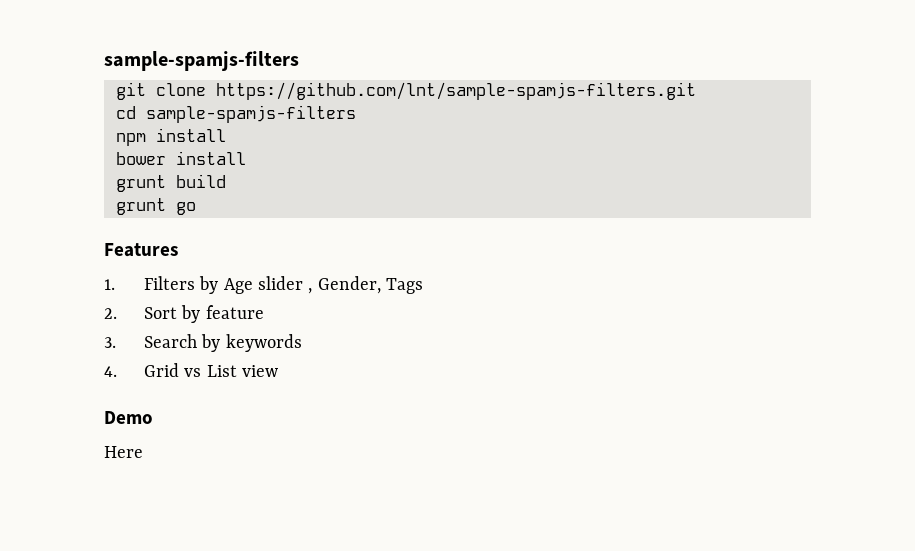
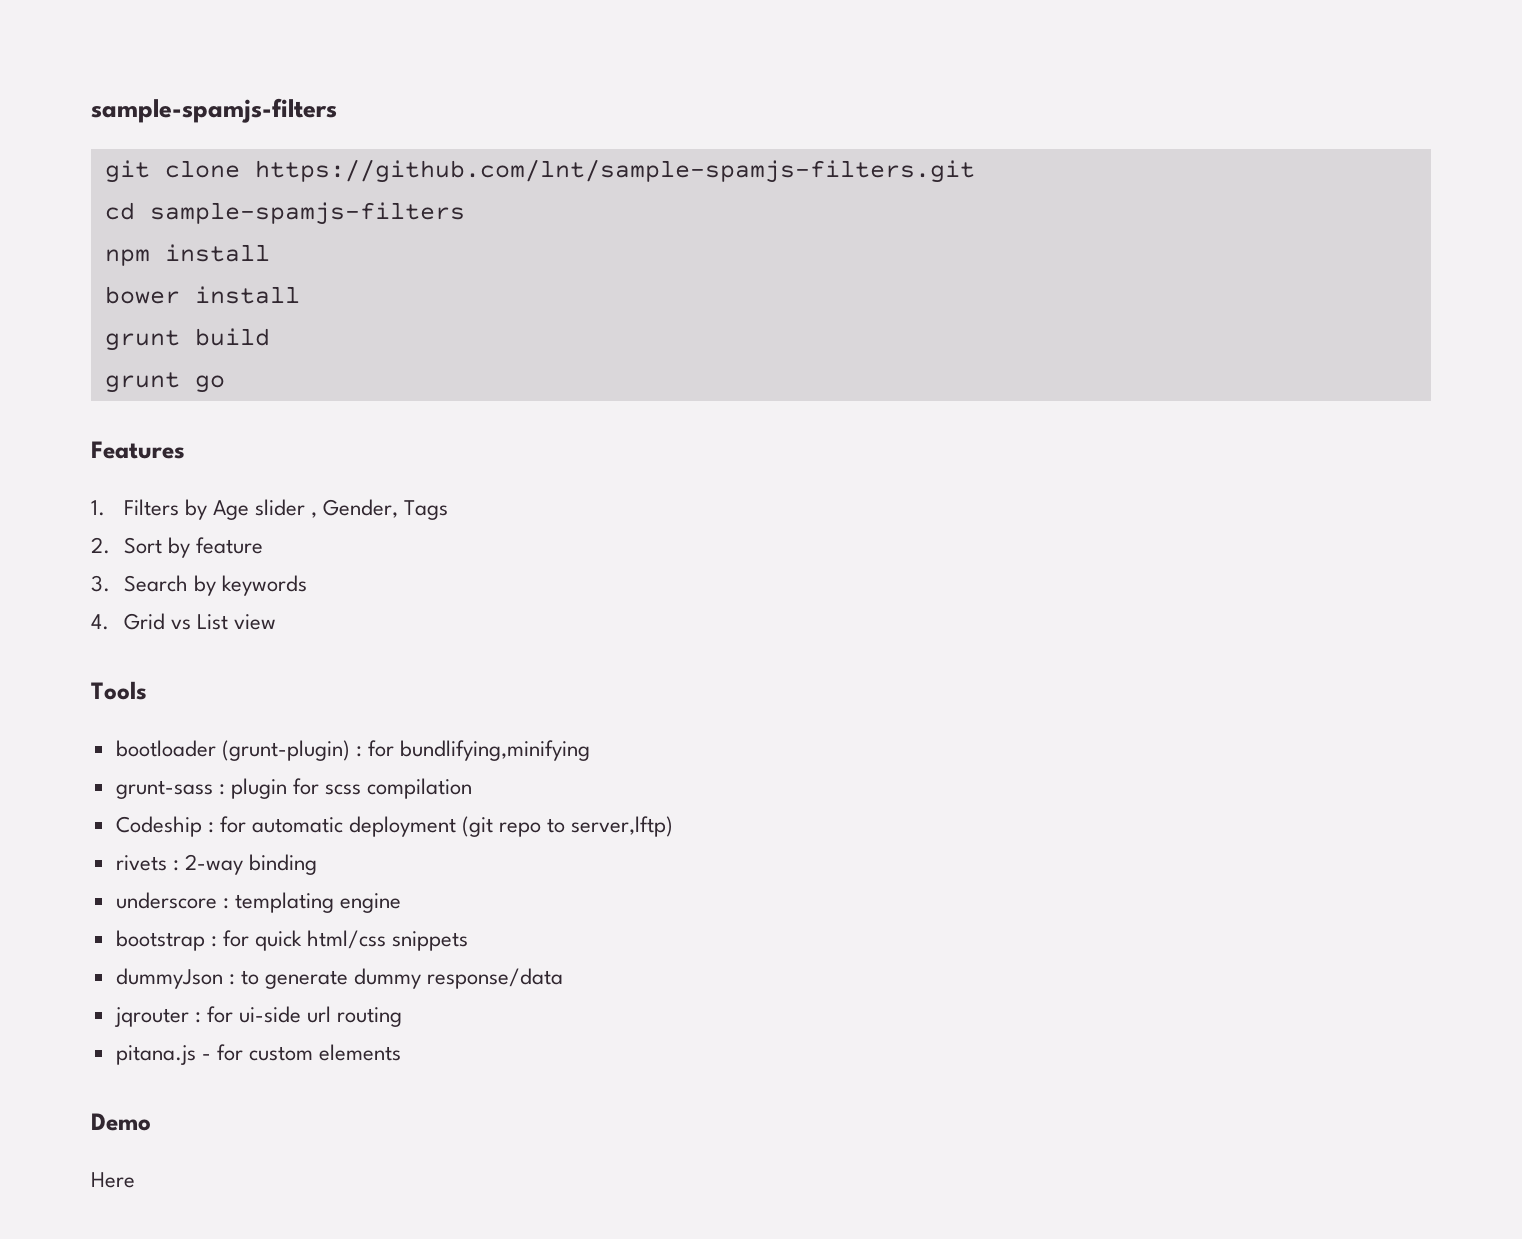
+ Tools
+ bootloader (grunt-plugin) : for bundlifying,minifying
+ grunt-sass : plugin for scss compilation
+ Codeship : for automatic deployment (git repo to server,lftp)
+ rivets : 2-way binding
+ underscore : templating engine
+ bootstrap : for quick html/css snippets
+ dummyJson : to generate dummy response/data
+ jqrouter : for ui-side url routing
+ pitana.js - for custom elements

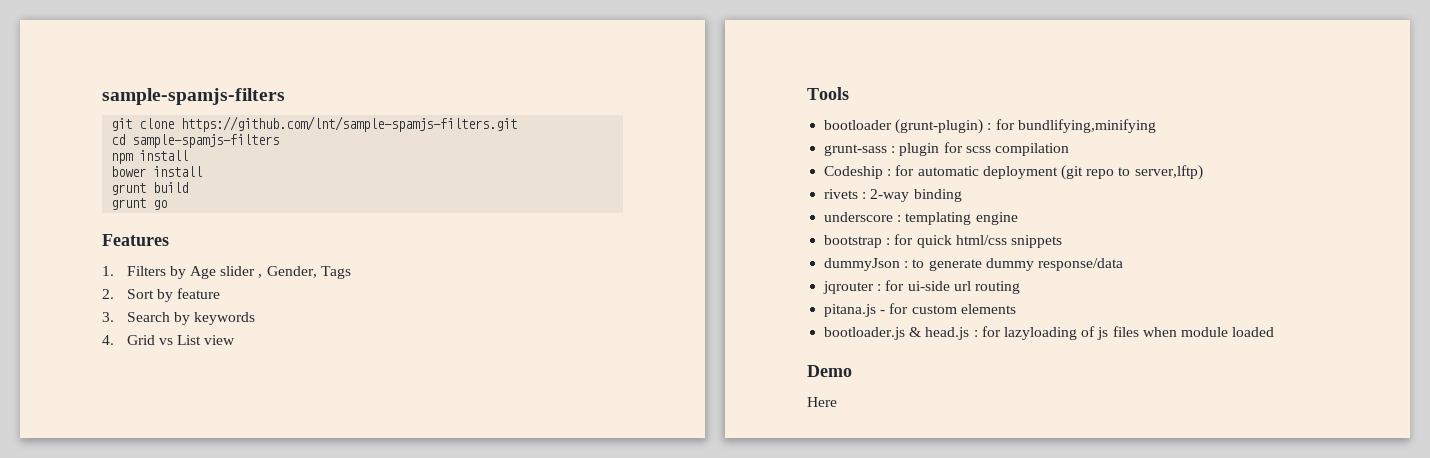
+ bootloader.js & head.js : for lazyloading of js files when module loaded

